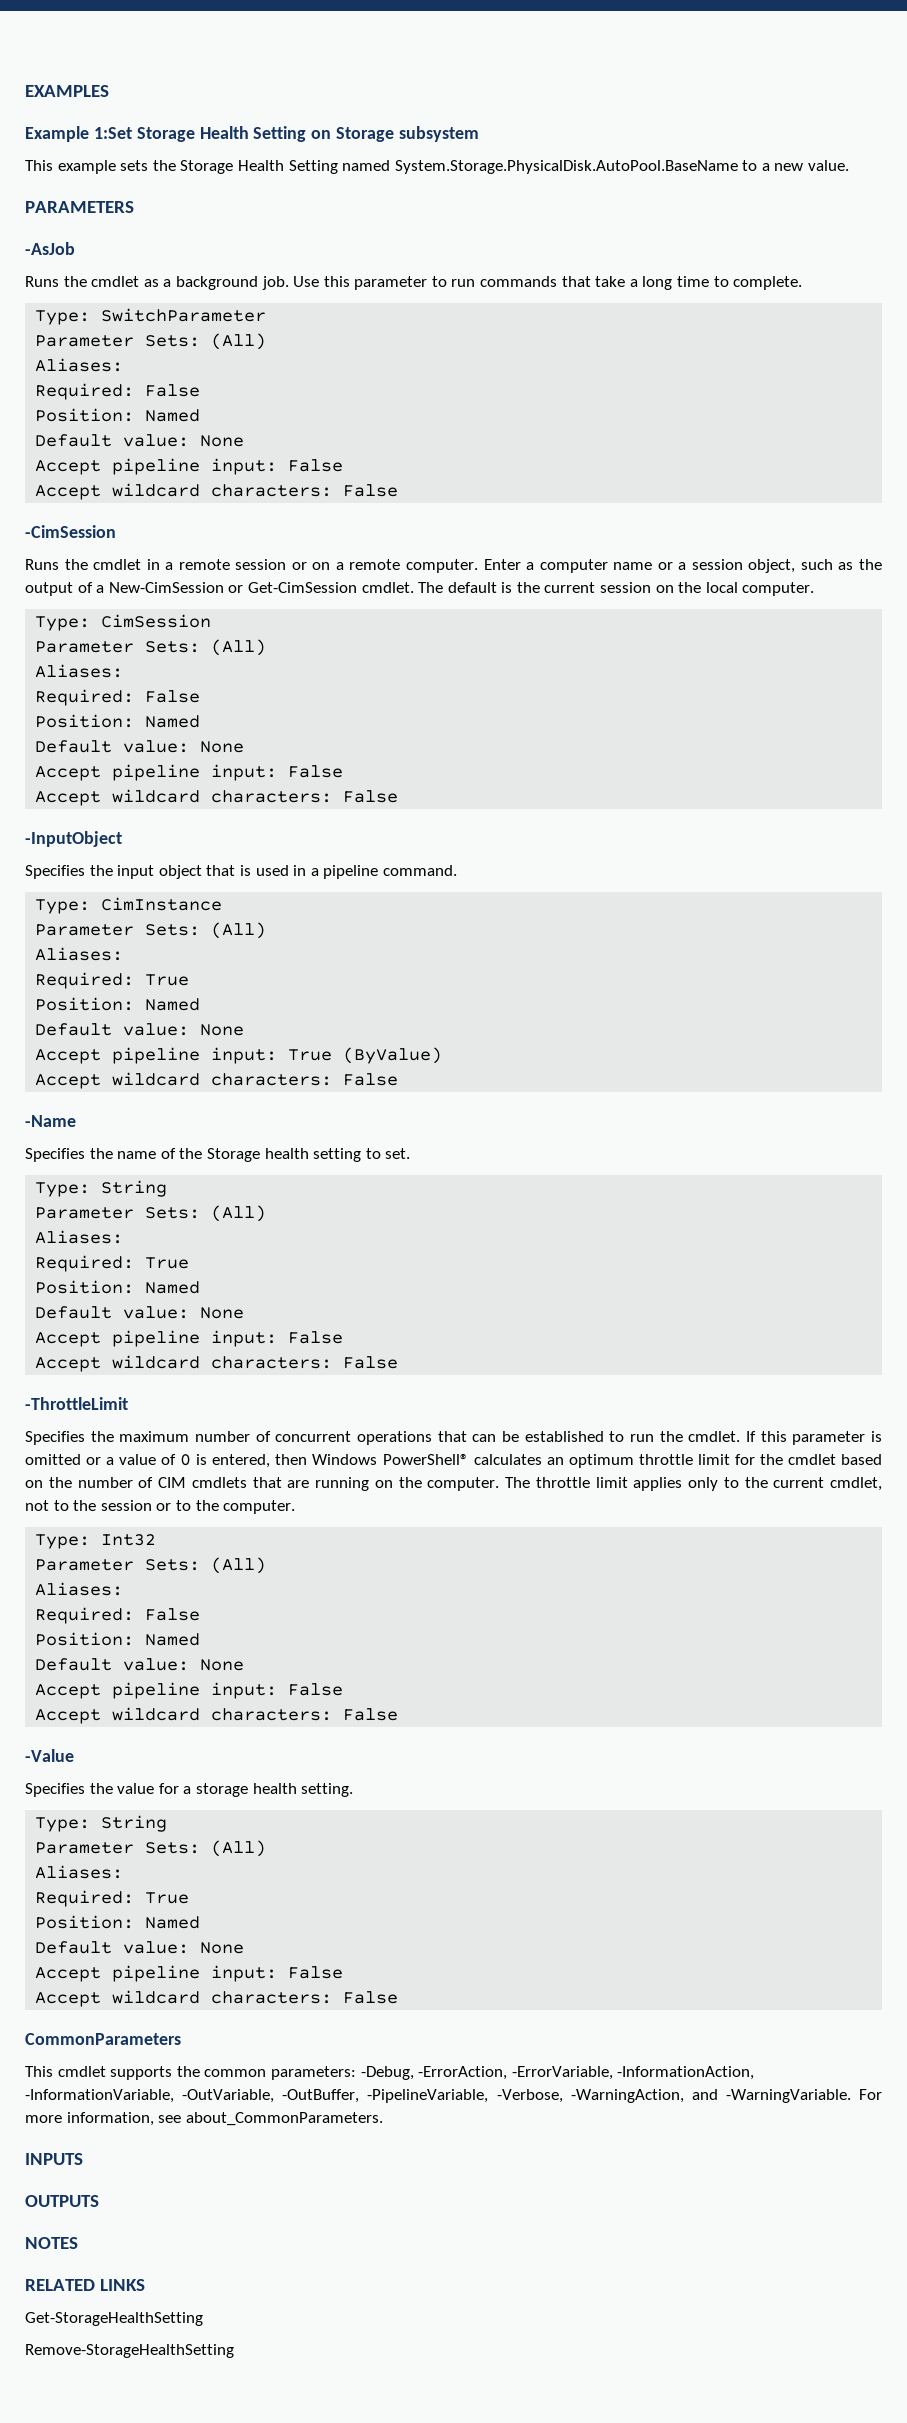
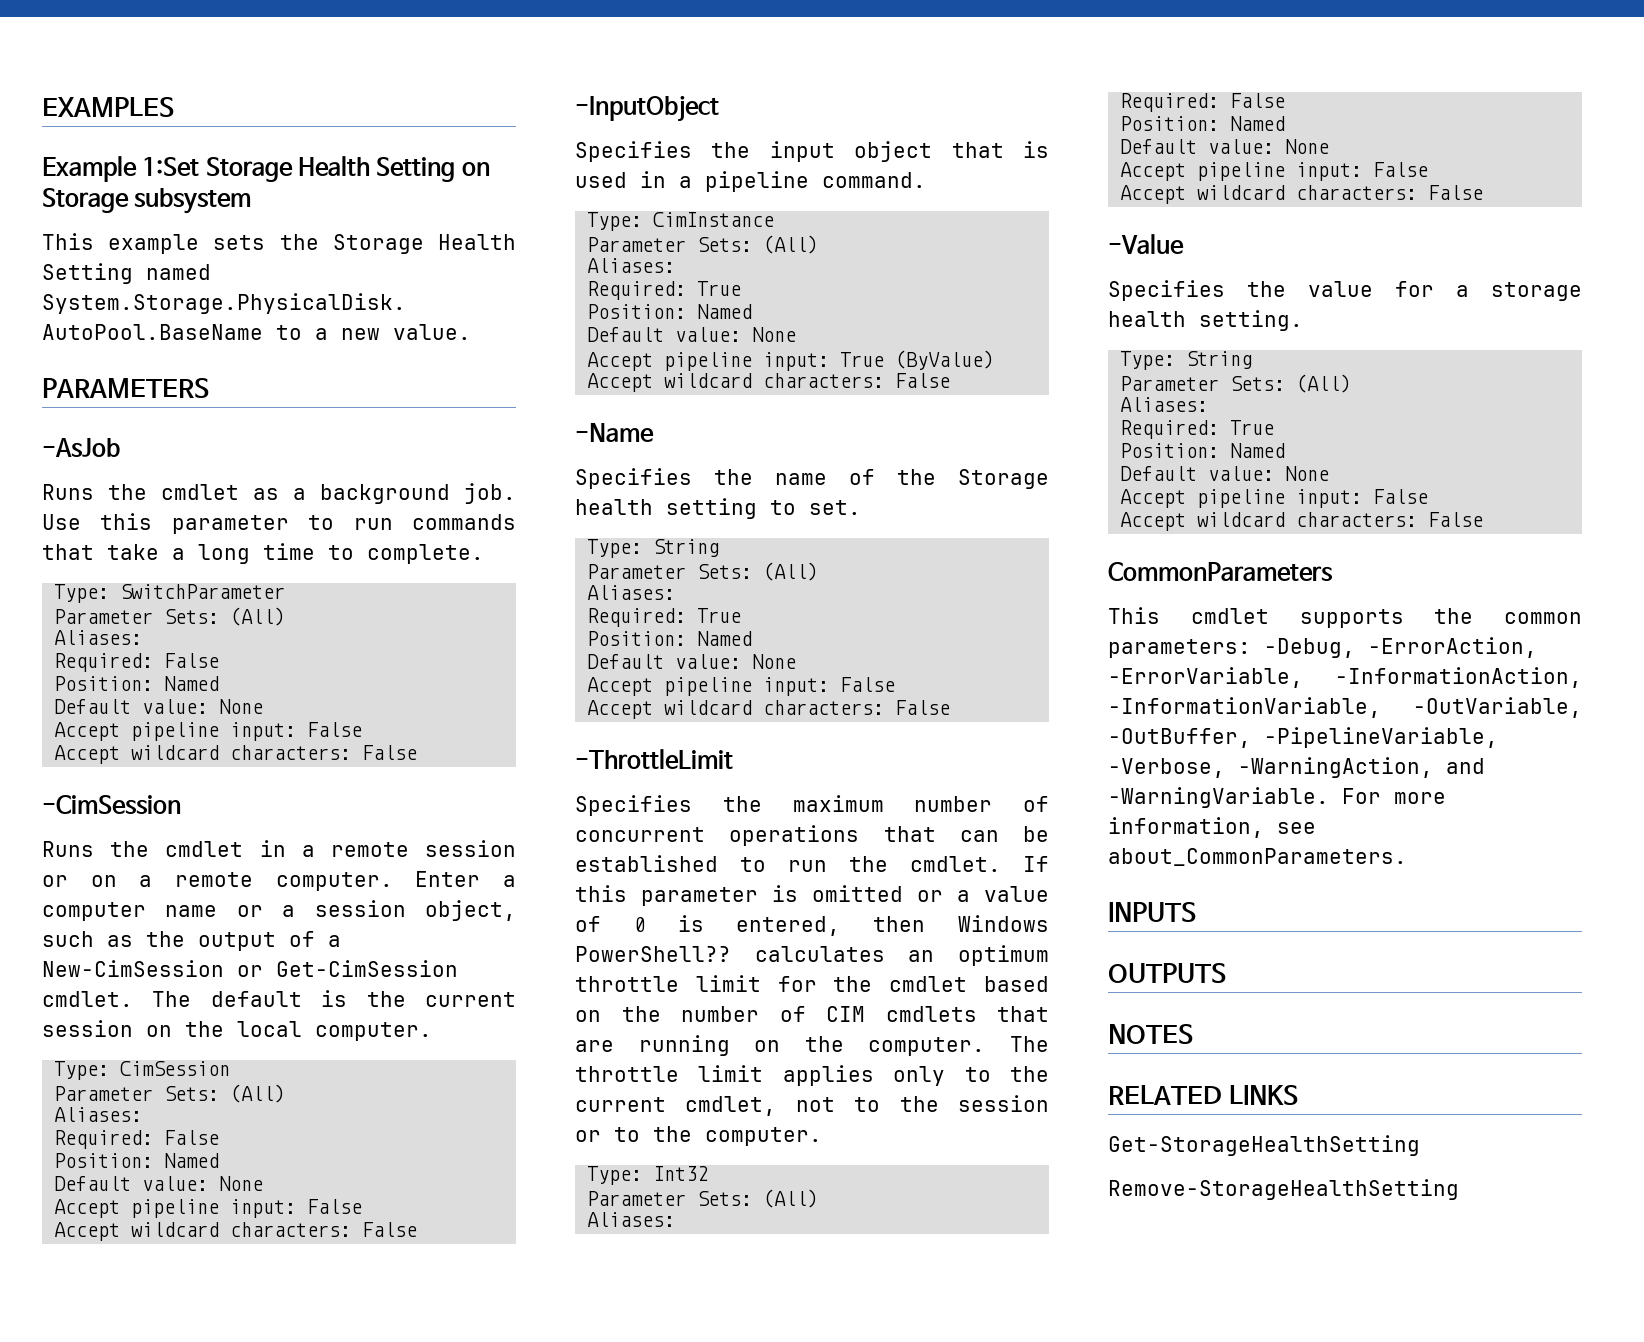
- If this parameter is omitted or a value of 0 is entered, then Windows PowerShell® calculates an optimum throttle limit for the cmdlet based on the number of CIM cmdlets that are running on the computer.
+ If this parameter is omitted or a value of 0 is entered, then Windows PowerShell?? calculates an optimum throttle limit for the cmdlet based on the number of CIM cmdlets that are running on the computer.

